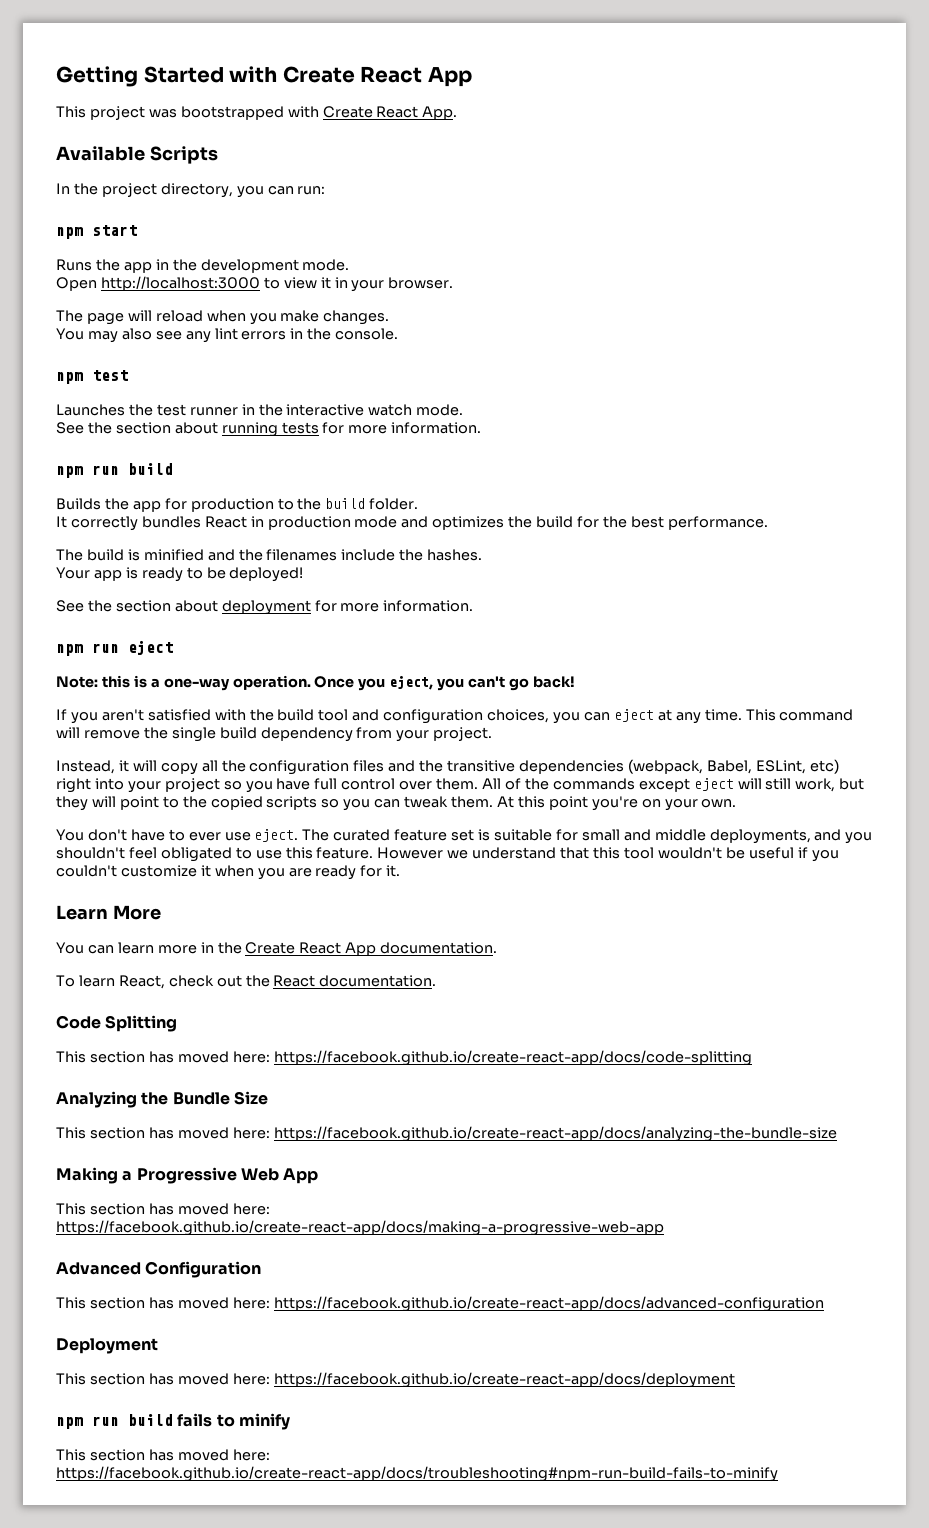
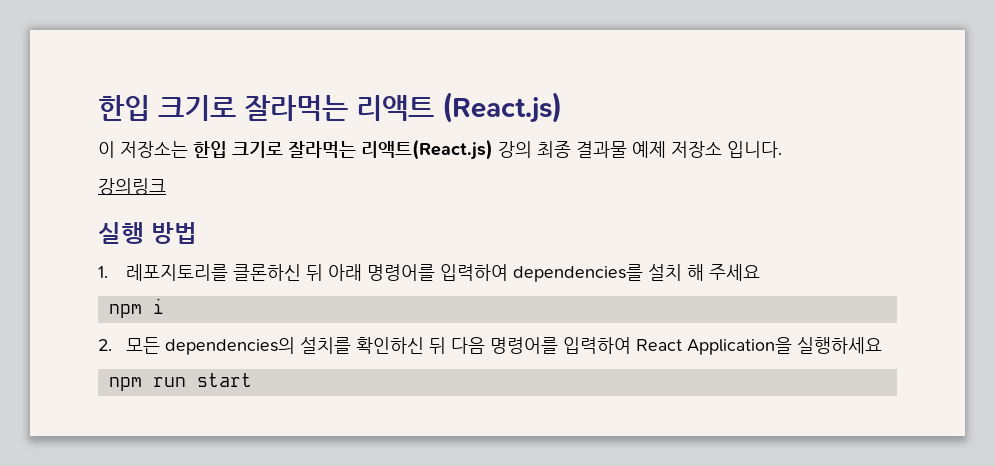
- Getting Started with Create React App
- This project was bootstrapped with Create React App.
- Available Scripts
- In the project directory, you can run:
- npm start
- Runs the app in the development mode.
- Open http://localhost:3000 to view it in your browser.
- The page will reload when you make changes.
- You may also see any lint errors in the console.
- npm test
- Launches the test runner in the interactive watch mode.
- See the section about running tests for more information.
- npm run build
- Builds the app for production to the build folder.
- It correctly bundles React in production mode and optimizes the build for the best performance.
- The build is minified and the filenames include the hashes.
- Your app is ready to be deployed!
- See the section about deployment for more information.
- npm run eject
- Note: this is a one-way operation. Once you eject, you can't go back!
- If you aren't satisfied with the build tool and configuration choices, you can eject at any time. This command will remove the single build dependency from your project.
- Instead, it will copy all the configuration files and the transitive dependencies (webpack, Babel, ESLint, etc) right into your project so you have full control over them. All of the commands except eject will still work, but they will point to the copied scripts so you can tweak them. At this point you're on your own.
- You don't have to ever use eject. The curated feature set is suitable for small and middle deployments, and you shouldn't feel obligated to use this feature. However we understand that this tool wouldn't be useful if you couldn't customize it when you are ready for it.
- Learn More
- You can learn more in the Create React App documentation.
- To learn React, check out the React documentation.
- Code Splitting
- This section has moved here: https://facebook.github.io/create-react-app/docs/code-splitting
- Analyzing the Bundle Size
- This section has moved here: https://facebook.github.io/create-react-app/docs/analyzing-the-bundle-size
- Making a Progressive Web App
- This section has moved here: https://facebook.github.io/create-react-app/docs/making-a-progressive-web-app
- Advanced Configuration
- This section has moved here: https://facebook.github.io/create-react-app/docs/advanced-configuration
- Deployment
- This section has moved here: https://facebook.github.io/create-react-app/docs/deployment
- npm run build fails to minify
- This section has moved here: https://facebook.github.io/create-react-app/docs/troubleshooting#npm-run-build-fails-to-minify
+ 한입 크기로 잘라먹는 리액트 (React.js)
+ 이 저장소는 한입 크기로 잘라먹는 리액트(React.js) 강의 최종 결과물 예제 저장소 입니다.
+ 강의링크
+ 실행 방법
+ 1. 레포지토리를 클론하신 뒤 아래 명령어를 입력하여 dependencies를 설치 해 주세요
+ npm i
+ 2. 모든 dependencies의 설치를 확인하신 뒤 다음 명령어를 입력하여 React Application을 실행하세요
+ npm run start

